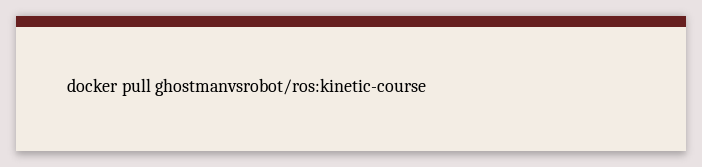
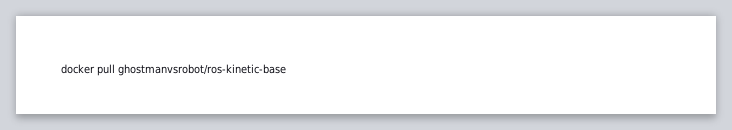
- docker pull ghostmanvsrobot/ros:kinetic-course
+ docker pull ghostmanvsrobot/ros-kinetic-base

